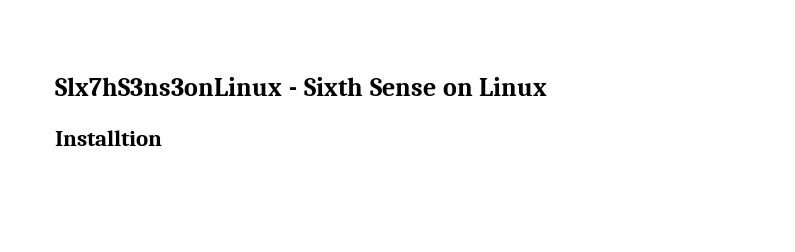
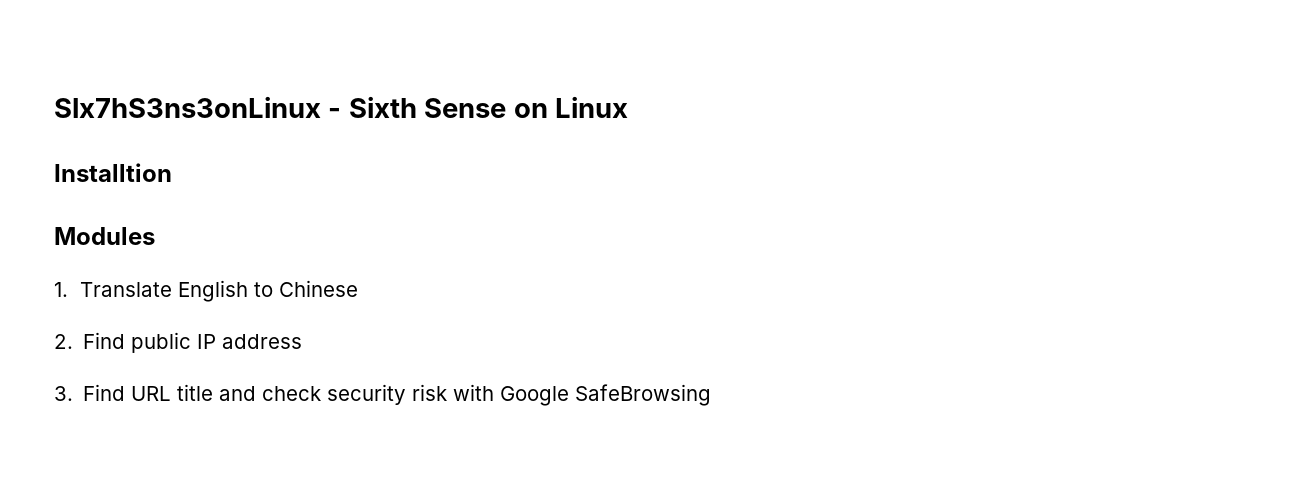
+ Modules
+ 1. Translate English to Chinese
+ 2. Find public IP address
+ 3. Find URL title and check security risk with Google SafeBrowsing

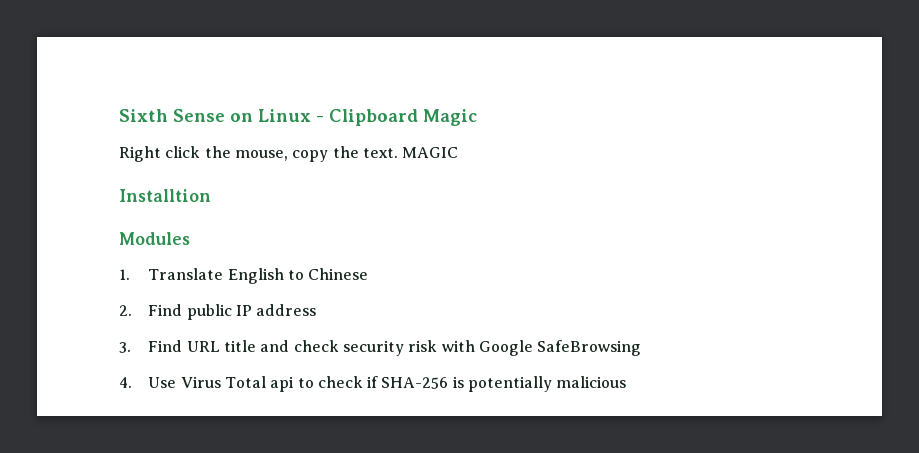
- Slx7hS3ns3onLinux - Sixth Sense on Linux
+ Sixth Sense on Linux - Clipboard Magic
+ Right click the mouse, copy the text. MAGIC
+ 4. Use Virus Total api to check if SHA-256 is potentially malicious

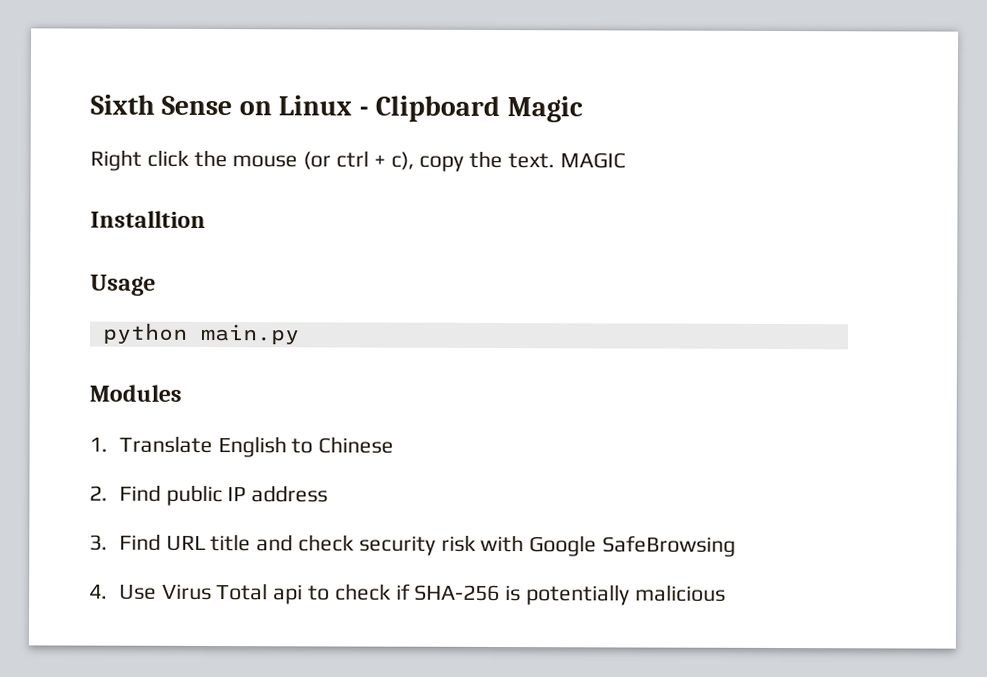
- Right click the mouse, copy the text.
+ Right click the mouse (or ctrl + c), copy the text.
+ Usage
+ python main.py

